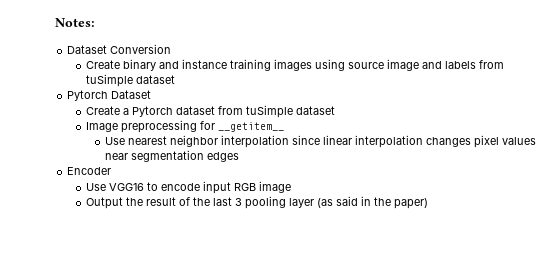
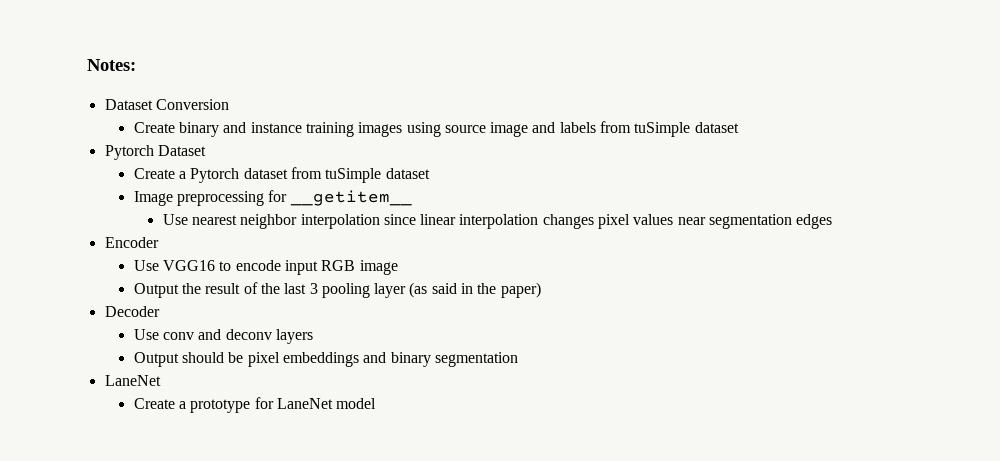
+ Decoder
+ Use conv and deconv layers
+ Output should be pixel embeddings and binary segmentation
+ LaneNet
+ Create a prototype for LaneNet model

